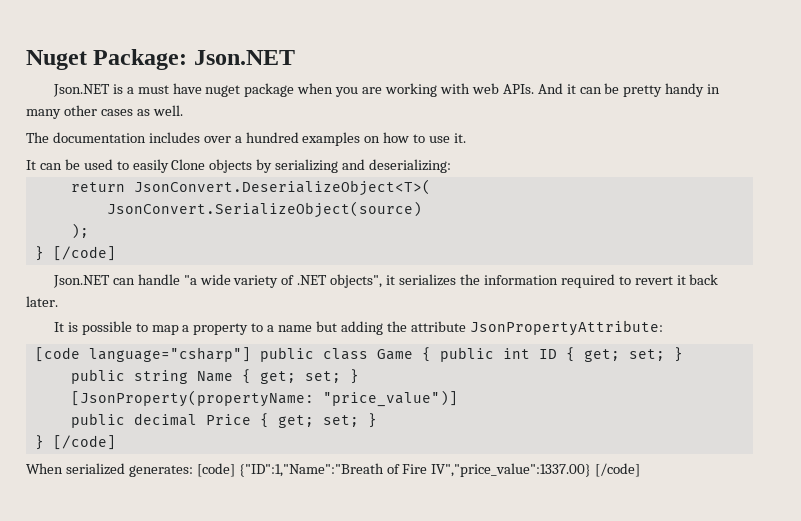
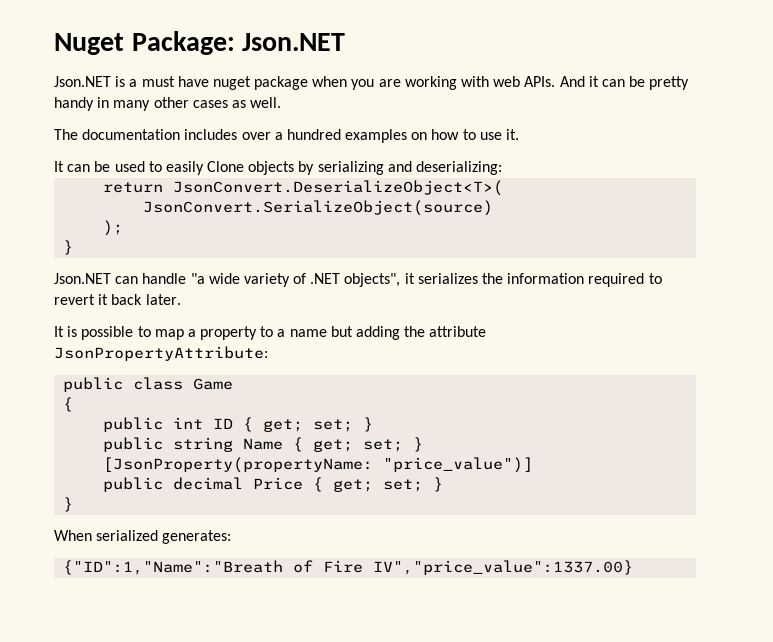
  );
- } [/code]
+ }
- [code language="csharp"] public class Game { public int ID { get; set; }
+ public class Game
+ {
+ public int ID { get; set; }
  public decimal Price { get; set; }
- } [/code]
+ }
- When serialized generates: [code] {"ID":1,"Name":"Breath of Fire IV","price_value":1337.00} [/code]
+ When serialized generates:
+ {"ID":1,"Name":"Breath of Fire IV","price_value":1337.00}

